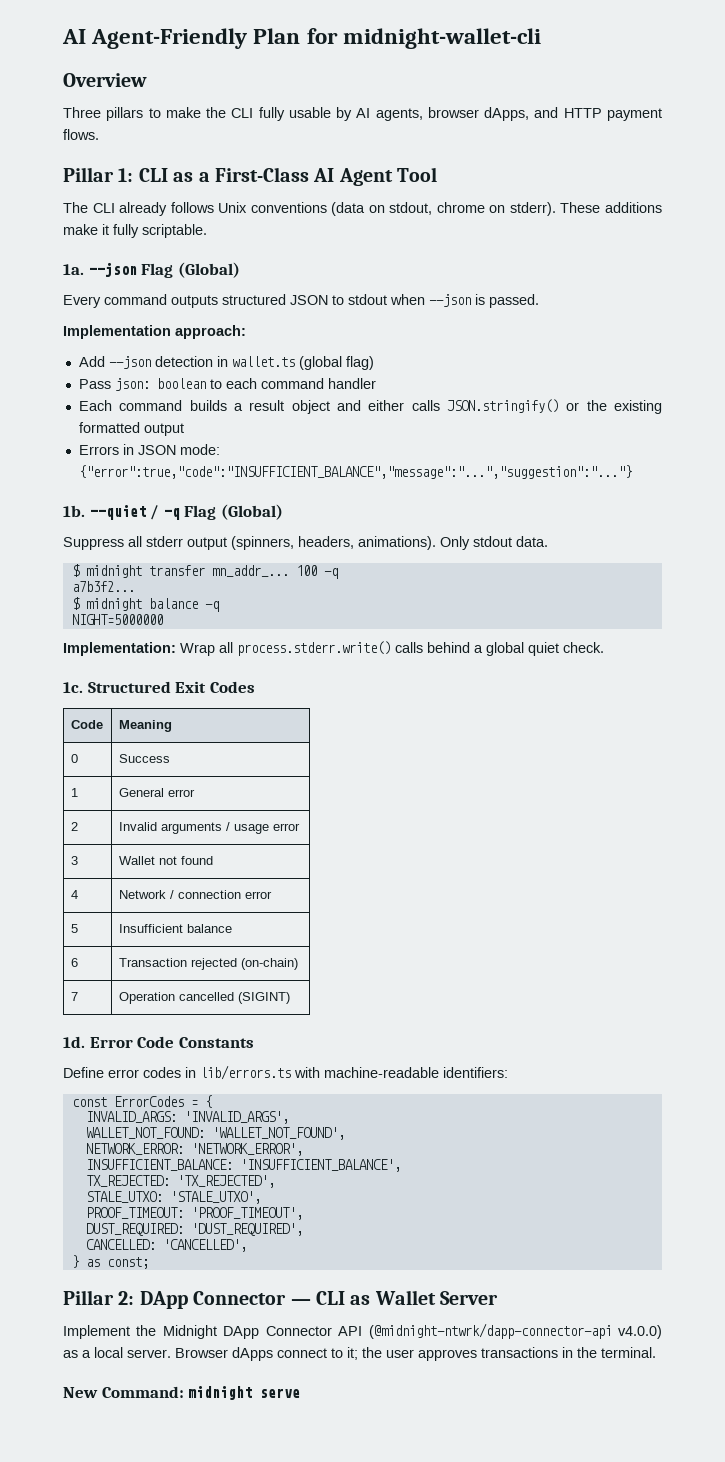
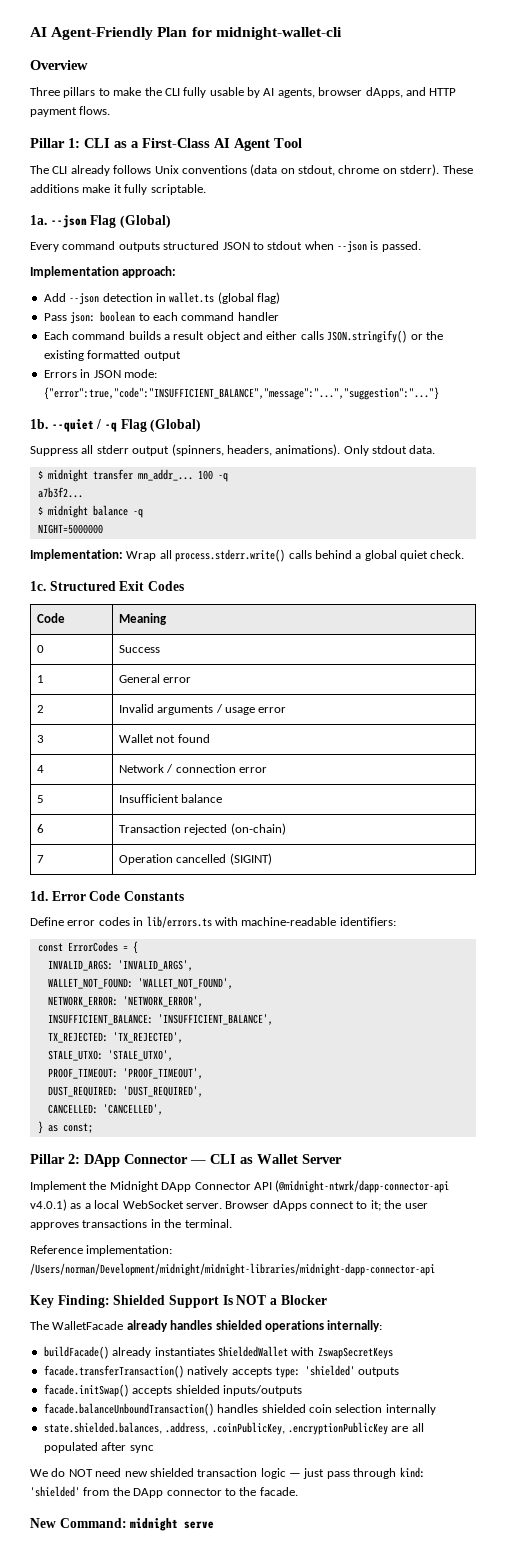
- Implement the Midnight DApp Connector API (@midnight-ntwrk/dapp-connector-api v4.0.0) as a local server.
+ Implement the Midnight DApp Connector API (@midnight-ntwrk/dapp-connector-api v4.0.1) as a local WebSocket server.
+ Reference implementation: /Users/norman/Development/midnight/midnight-libraries/midnight-dapp-connector-api
+ Key Finding: Shielded Support Is NOT a Blocker
+ The WalletFacade already handles shielded operations internally:
+ buildFacade() already instantiates ShieldedWallet with ZswapSecretKeys
+ facade.transferTransaction() natively accepts type: 'shielded' outputs
+ facade.initSwap() accepts shielded inputs/outputs
+ facade.balanceUnboundTransaction() handles shielded coin selection internally
+ state.shielded.balances, .address, .coinPublicKey, .encryptionPublicKey are all populated after sync
+ We do NOT need new shielded transaction logic — just pass through kind: 'shielded' from the DApp connector to the facade.

